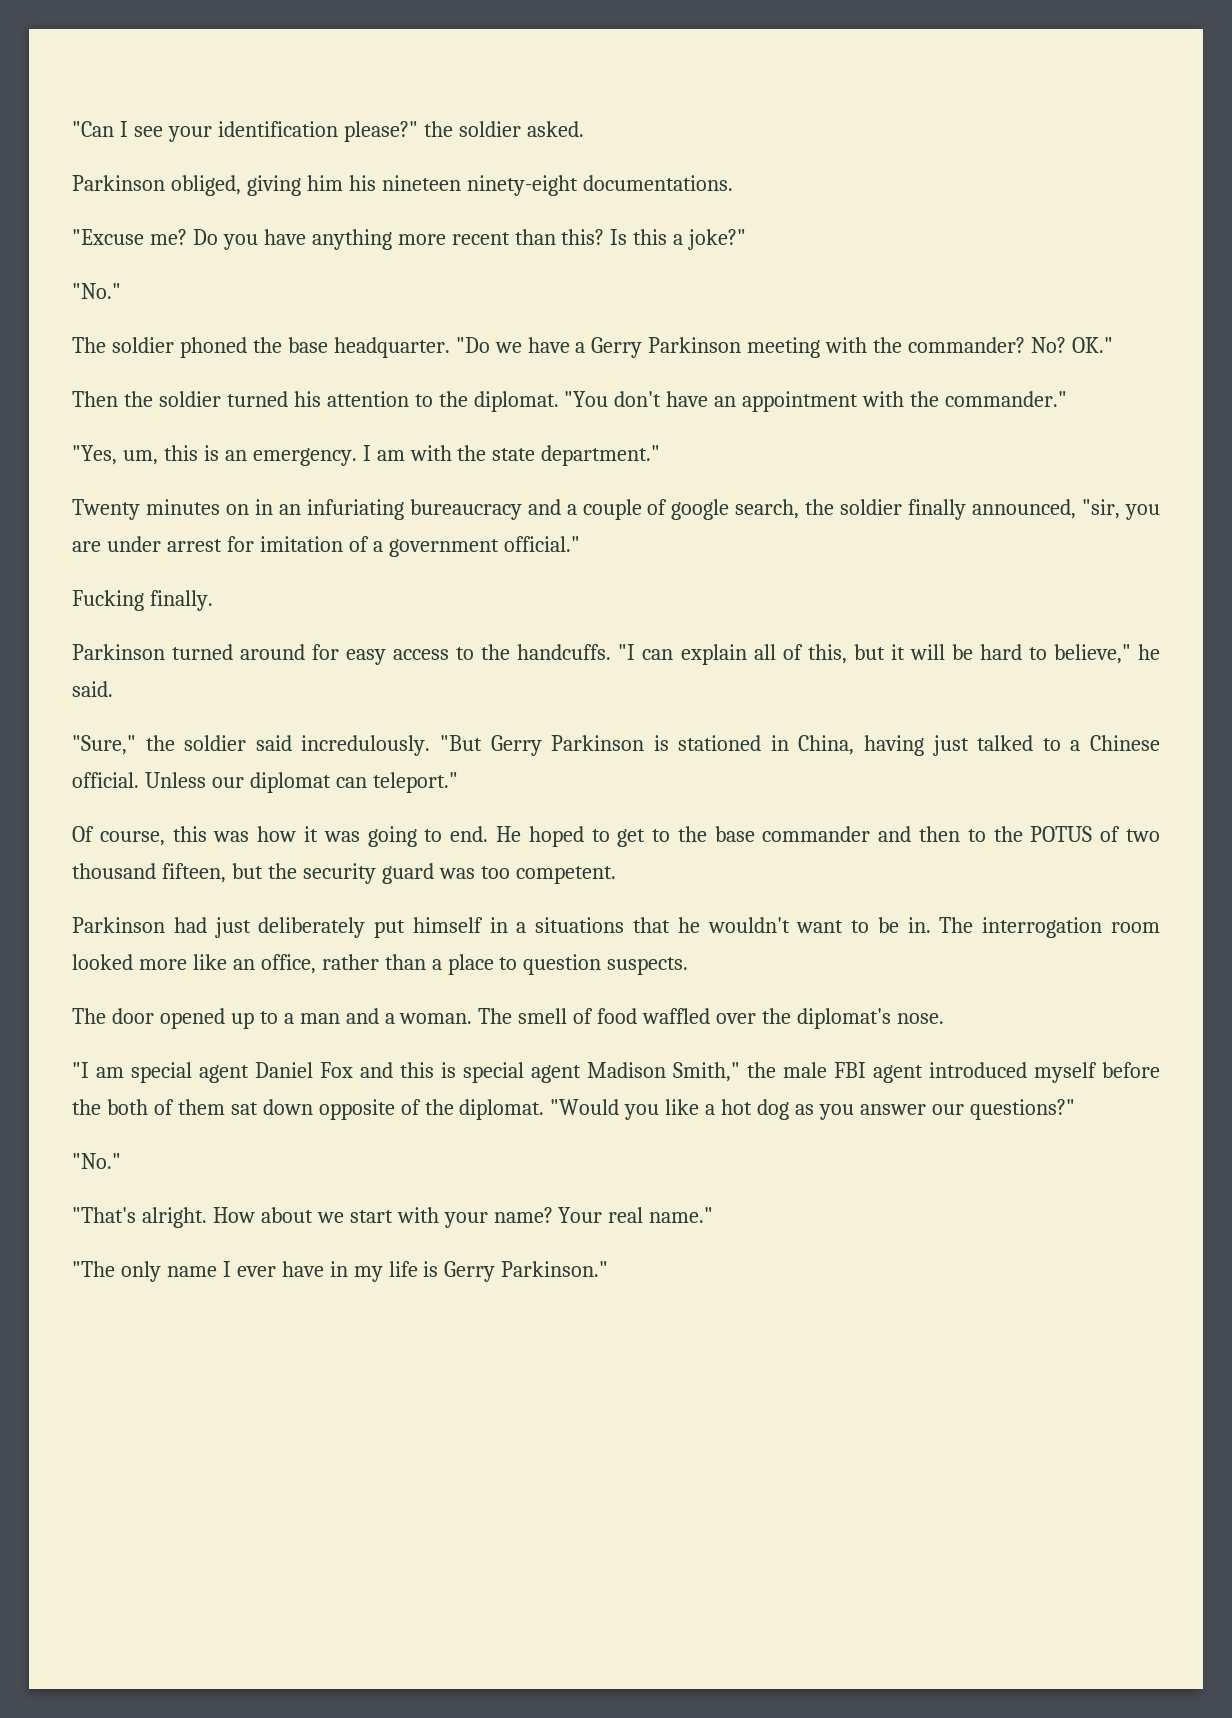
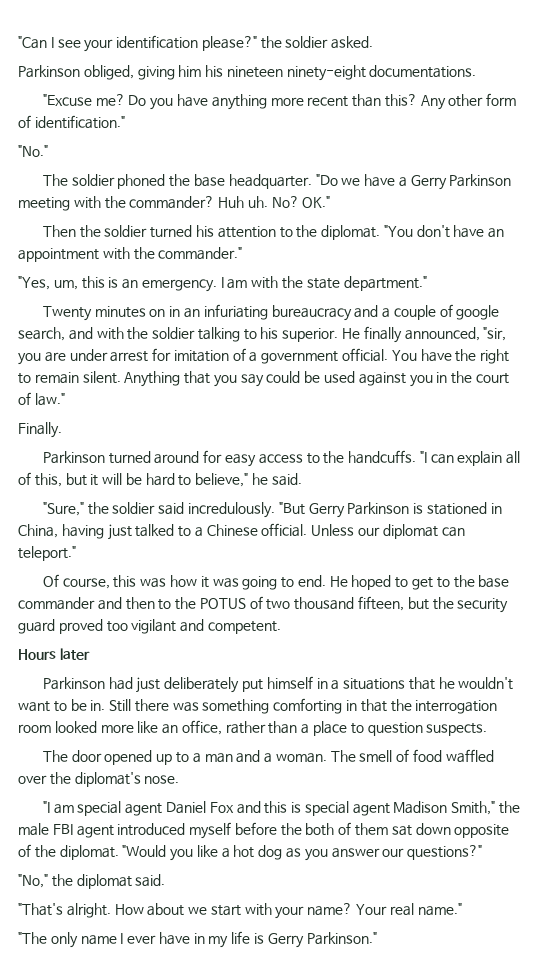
- Is this a joke?"
+ Any other form of identification."
+ Huh uh.
- Twenty minutes on in an infuriating bureaucracy and a couple of google search, the soldier finally announced, "sir, you are under arrest for imitation of a government official."
- Fucking finally.
+ Twenty minutes on in an infuriating bureaucracy and a couple of google search, and with the soldier talking to his superior. He finally announced, "sir, you are under arrest for imitation of a government official. You have the right to remain silent. Anything that you say could be used against you in the court of law."
+ Finally.
- He hoped to get to the base commander and then to the POTUS of two thousand fifteen, but the security guard was too competent.
+ He hoped to get to the base commander and then to the POTUS of two thousand fifteen, but the security guard proved too vigilant and competent.
+ Hours later
- The interrogation room looked more like an office, rather than a place to question suspects.
+ Still there was something comforting in that the interrogation room looked more like an office, rather than a place to question suspects.
  "Would you like a hot dog as you answer our questions?"
- "No."
+ "No," the diplomat said.

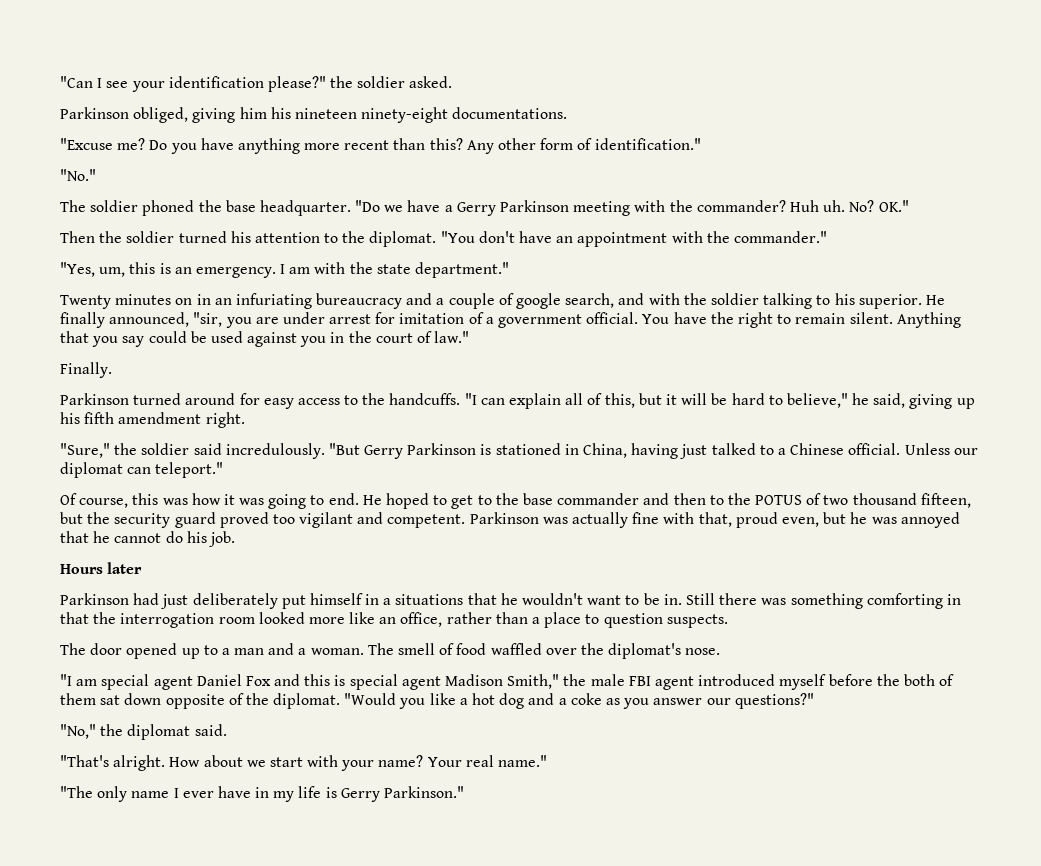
- "I can explain all of this, but it will be hard to believe," he said.
+ "I can explain all of this, but it will be hard to believe," he said, giving up his fifth amendment right.
+ Parkinson was actually fine with that, proud even, but he was annoyed that he cannot do his job.
- "Would you like a hot dog as you answer our questions?"
+ "Would you like a hot dog and a coke as you answer our questions?"

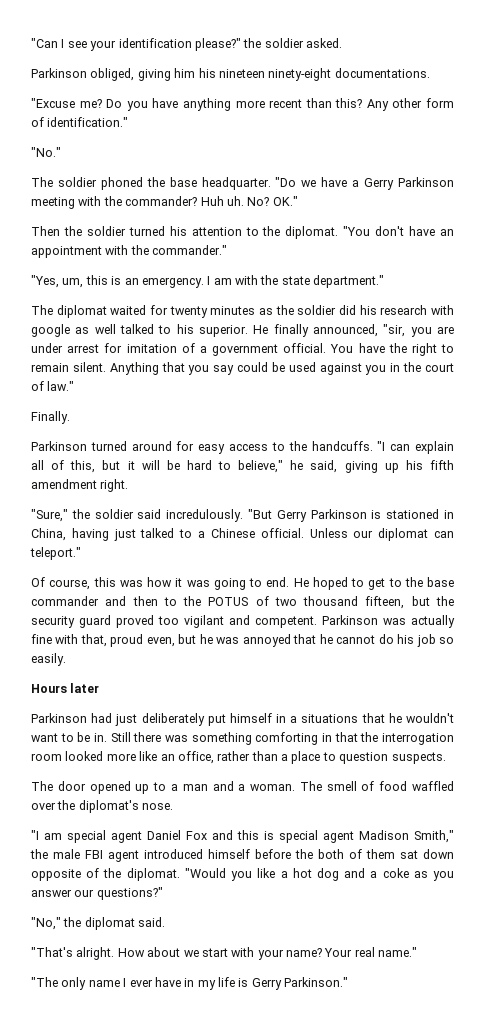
- Twenty minutes on in an infuriating bureaucracy and a couple of google search, and with the soldier talking to his superior.
+ The diplomat waited for twenty minutes as the soldier did his research with google as well talked to his superior.
- Parkinson was actually fine with that, proud even, but he was annoyed that he cannot do his job.
+ Parkinson was actually fine with that, proud even, but he was annoyed that he cannot do his job so easily.
- "I am special agent Daniel Fox and this is special agent Madison Smith," the male FBI agent introduced myself before the both of them sat down opposite of the diplomat.
+ "I am special agent Daniel Fox and this is special agent Madison Smith," the male FBI agent introduced himself before the both of them sat down opposite of the diplomat.

